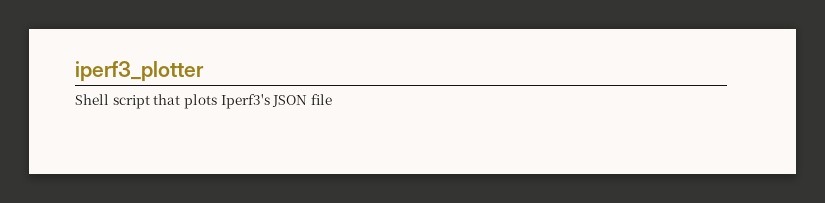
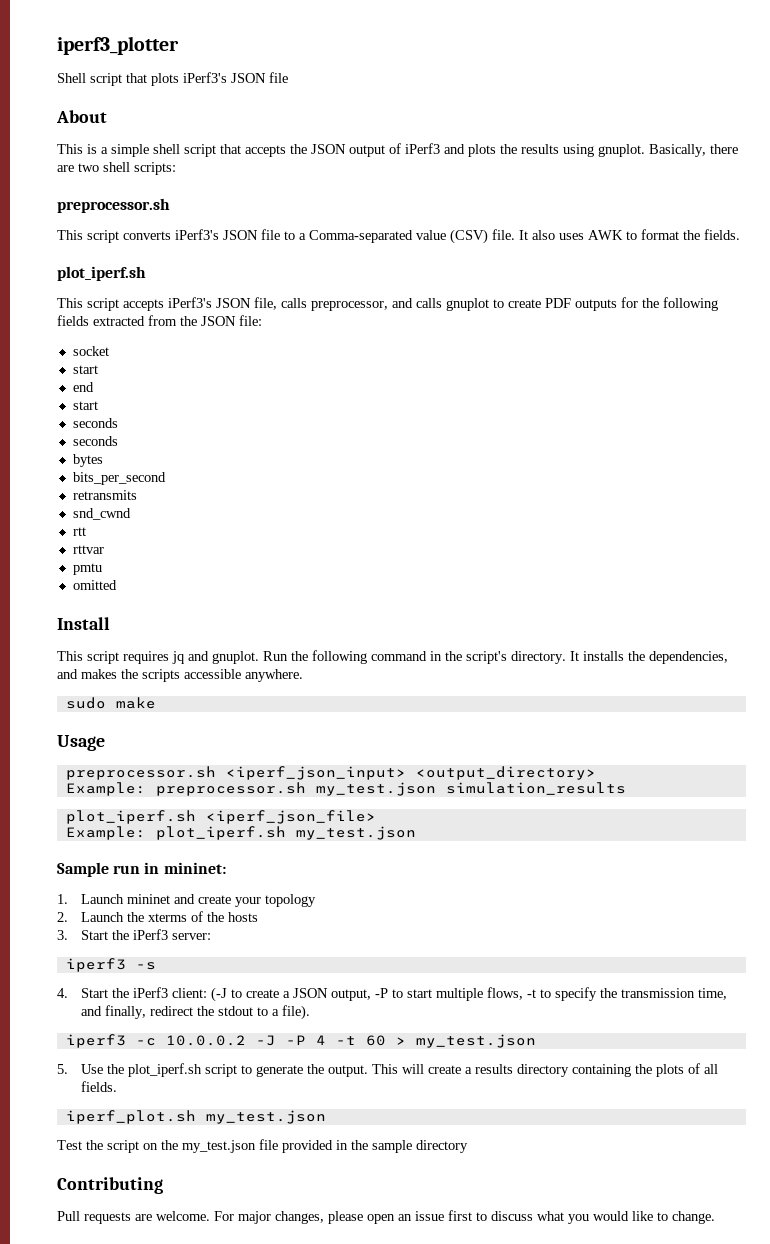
- Shell script that plots Iperf3's JSON file
+ Shell script that plots iPerf3's JSON file
+ About
+ This is a simple shell script that accepts the JSON output of iPerf3 and plots the results using gnuplot. Basically, there are two shell scripts:
+ preprocessor.sh
+ This script converts iPerf3's JSON file to a Comma-separated value (CSV) file. It also uses AWK to format the fields.
+ plot_iperf.sh
+ This script accepts iPerf3's JSON file, calls preprocessor, and calls gnuplot to create PDF outputs for the following fields extracted from the JSON file:
+ socket
+ start
+ end
+ start
+ seconds
+ seconds
+ bytes
+ bits_per_second
+ retransmits
+ snd_cwnd
+ rtt
+ rttvar
+ pmtu
+ omitted
+ Install
+ This script requires jq and gnuplot. Run the following command in the script's directory. It installs the dependencies, and makes the scripts accessible anywhere.
+ sudo make
+ Usage
+ preprocessor.sh <iperf_json_input> <output_directory>
+ Example: preprocessor.sh my_test.json simulation_results
+ plot_iperf.sh <iperf_json_file>
+ Example: plot_iperf.sh my_test.json
+ Sample run in mininet:
+ 1. Launch mininet and create your topology
+ 2. Launch the xterms of the hosts
+ 3. Start the iPerf3 server:
+ iperf3 -s
+ 4. Start the iPerf3 client: (-J to create a JSON output, -P to start multiple flows, -t to specify the transmission time, and finally, redirect the stdout to a file).
+ iperf3 -c 10.0.0.2 -J -P 4 -t 60 > my_test.json
+ 5. Use the plot_iperf.sh script to generate the output. This will create a results directory containing the plots of all fields.
+ iperf_plot.sh my_test.json
+ Test the script on the my_test.json file provided in the sample directory
+ Contributing
+ Pull requests are welcome. For major changes, please open an issue first to discuss what you would like to change.

